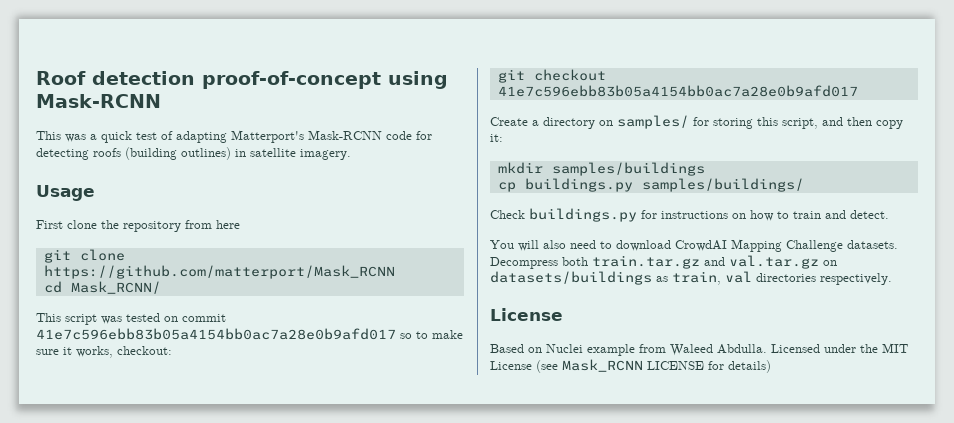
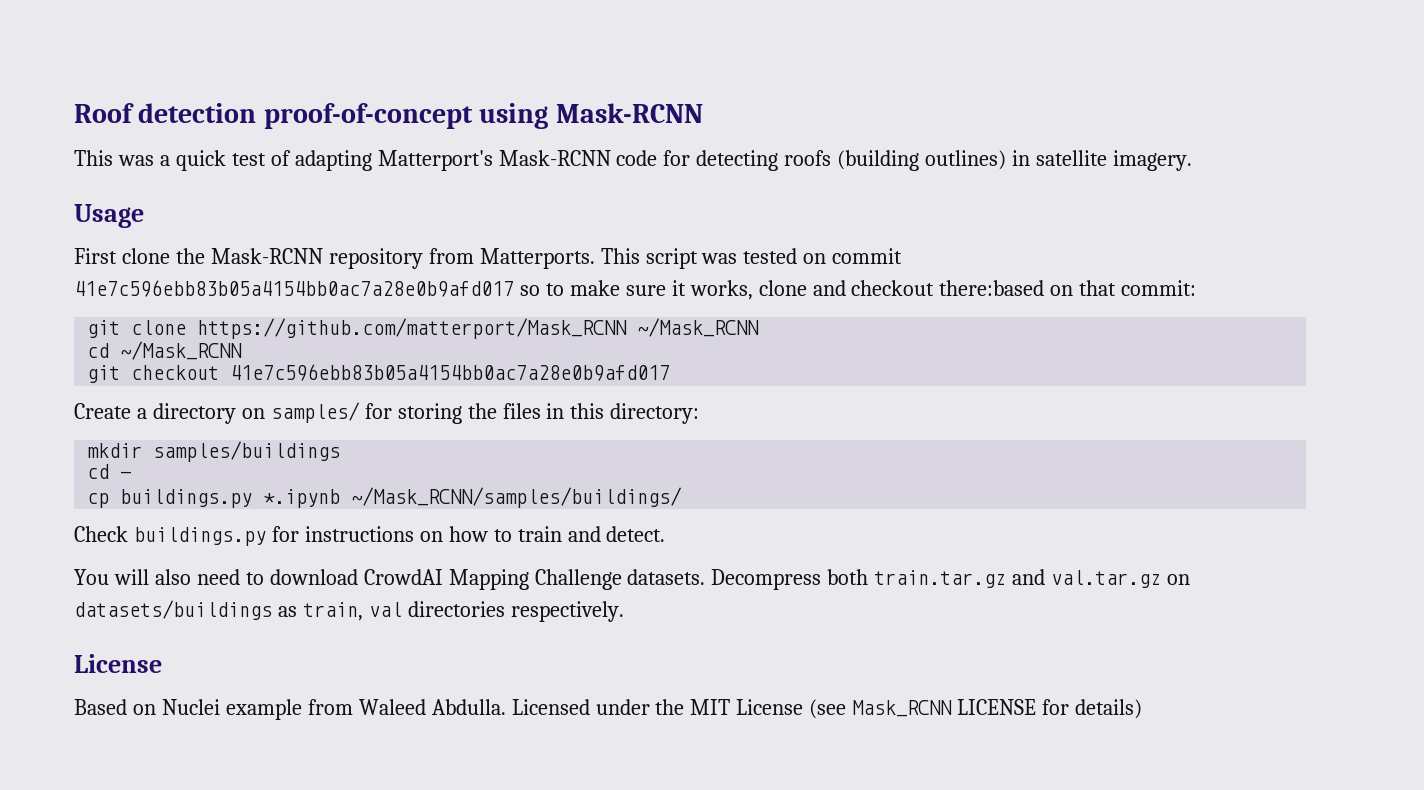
- First clone the repository from here
- git clone https://github.com/matterport/Mask_RCNN
- cd Mask_RCNN/
- This script was tested on commit 41e7c596ebb83b05a4154bb0ac7a28e0b9afd017 so to make sure it works, checkout:
+ First clone the Mask-RCNN repository from Matterports. This script was tested on commit 41e7c596ebb83b05a4154bb0ac7a28e0b9afd017 so to make sure it works, clone and checkout there:based on that commit:
+ git clone https://github.com/matterport/Mask_RCNN ~/Mask_RCNN
+ cd ~/Mask_RCNN
- Create a directory on samples/ for storing this script, and then copy it:
+ Create a directory on samples/ for storing the files in this directory:
+ cd -
- cp buildings.py samples/buildings/
+ cp buildings.py *.ipynb ~/Mask_RCNN/samples/buildings/

